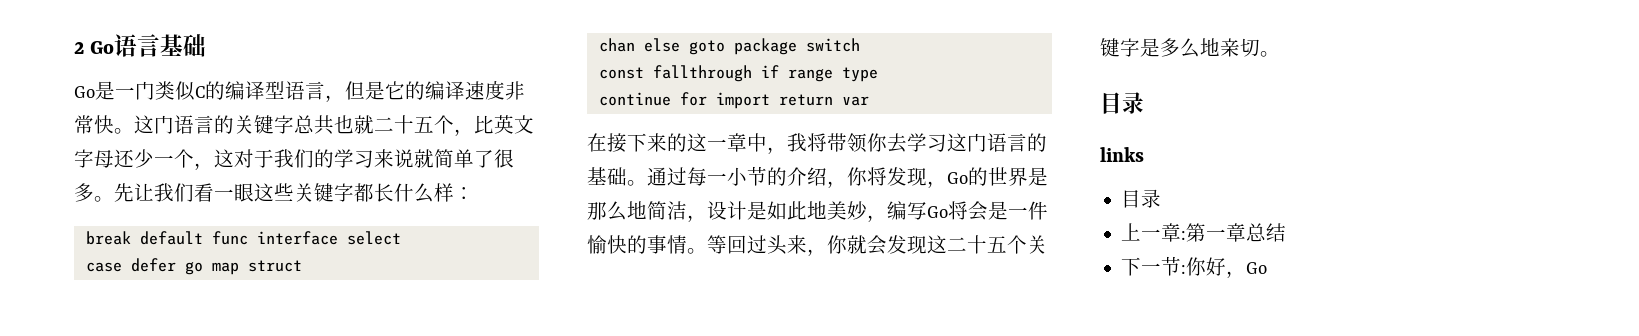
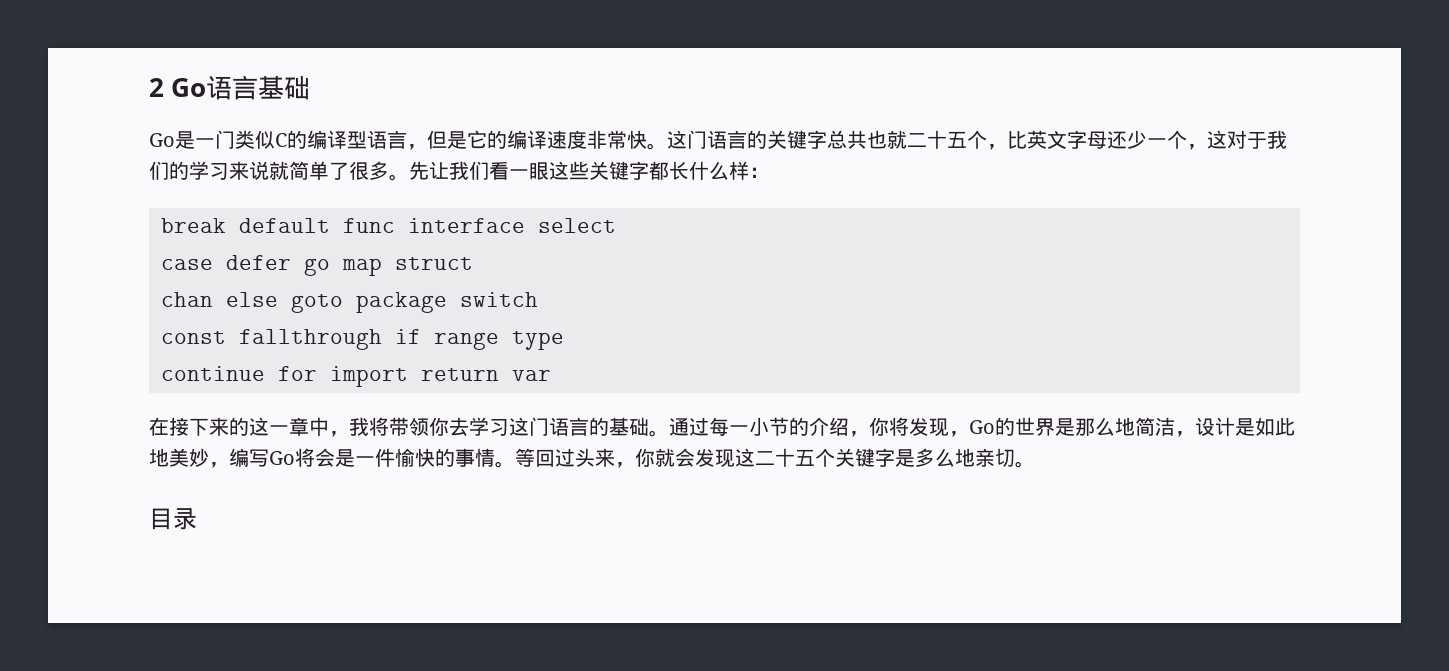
- links
- 目录
- 上一章:第一章总结
- 下一节:你好，Go

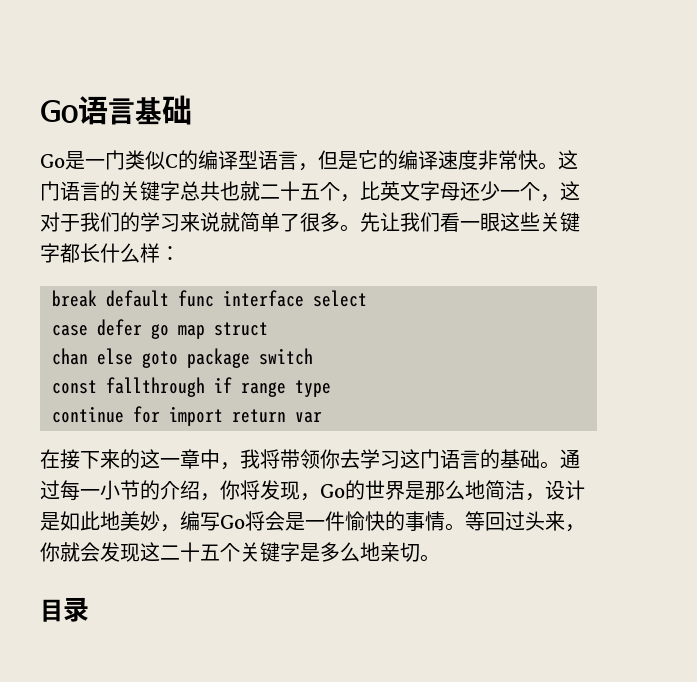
- 2 Go语言基础
+ Go语言基础

